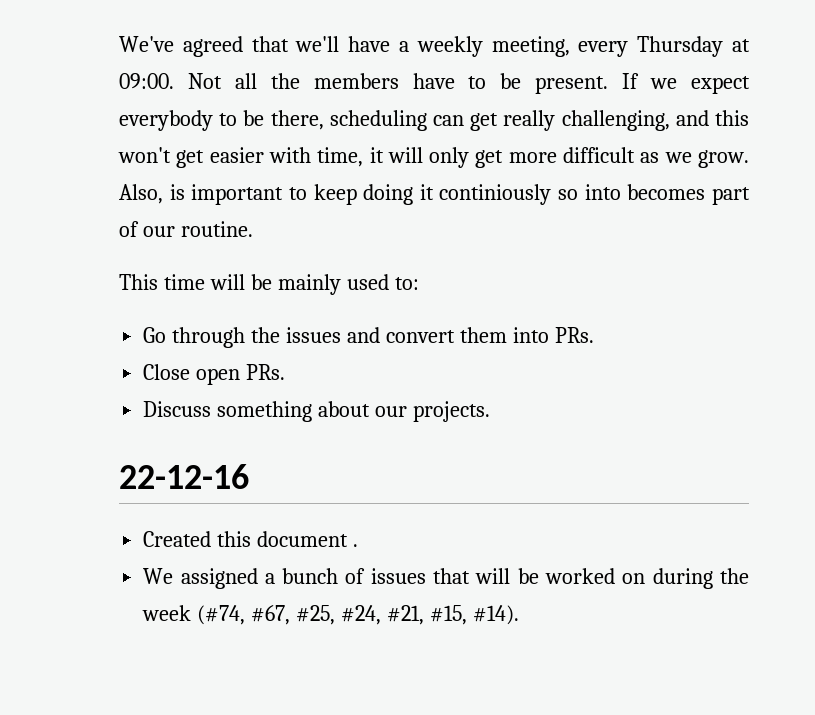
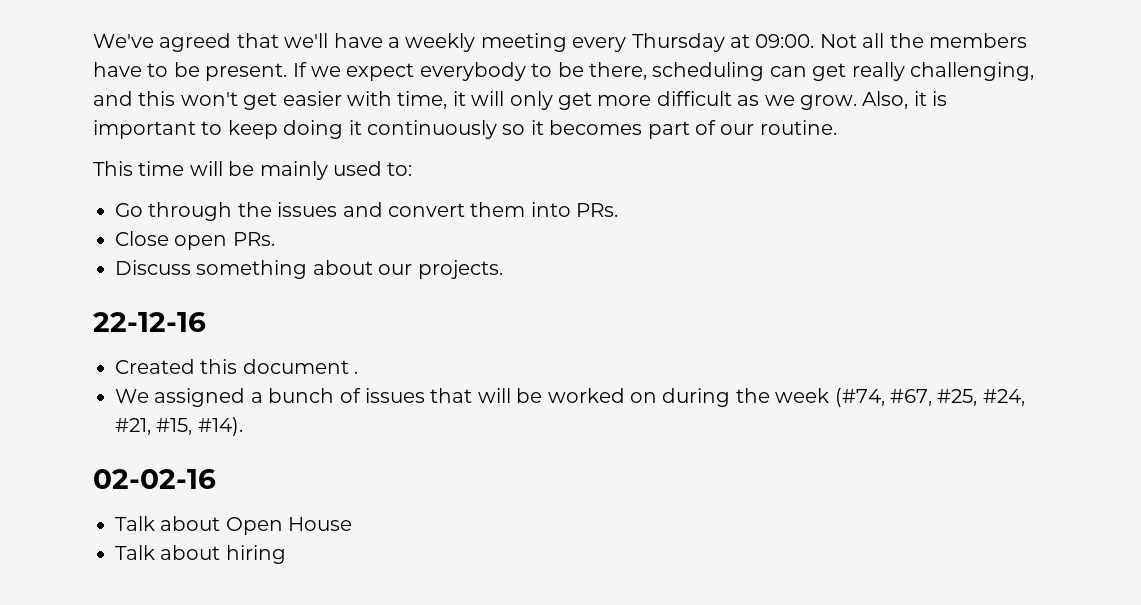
- We've agreed that we'll have a weekly meeting, every Thursday at 09:00.
+ We've agreed that we'll have a weekly meeting every Thursday at 09:00.
- Also, is important to keep doing it continiously so into becomes part of our routine.
+ Also, it is important to keep doing it continuously so it becomes part of our routine.
+ 02-02-16
+ Talk about Open House
+ Talk about hiring

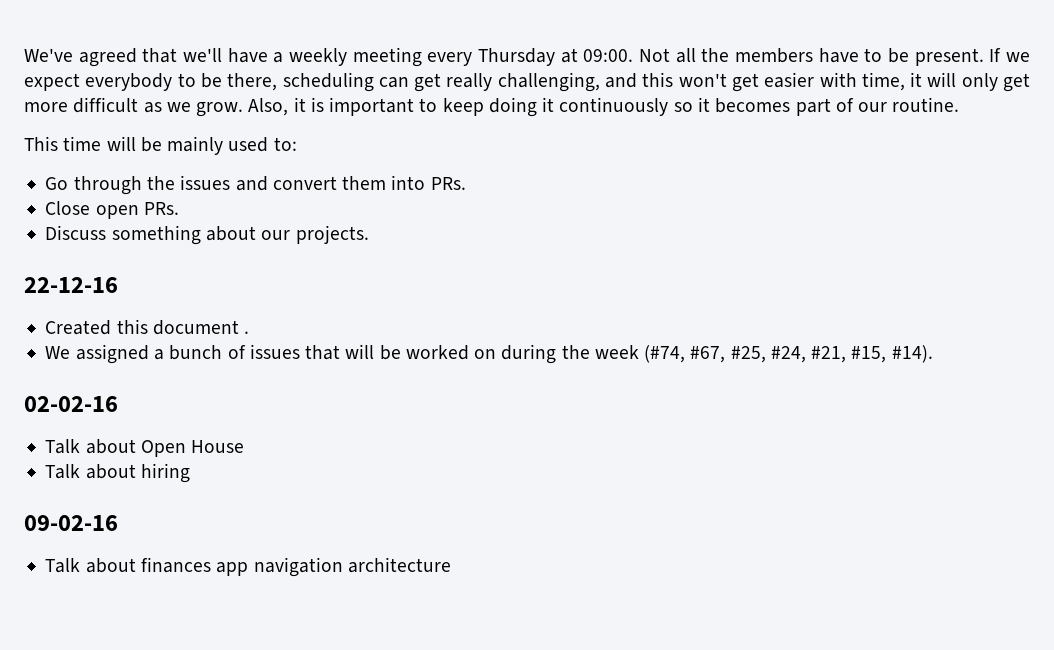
+ 09-02-16
+ Talk about finances app navigation architecture

